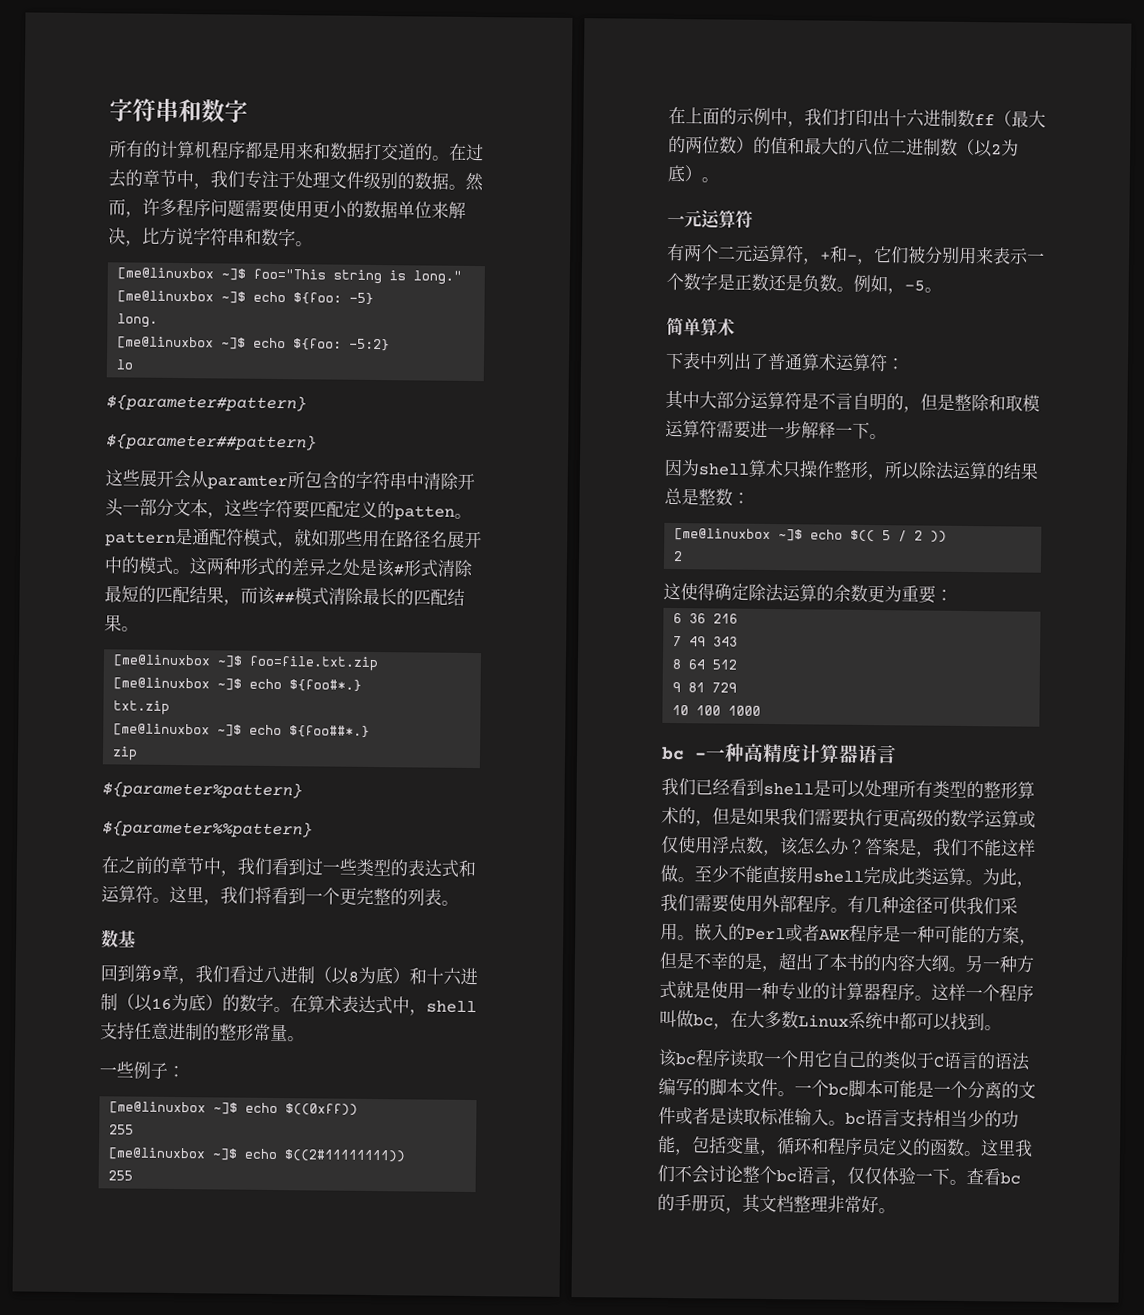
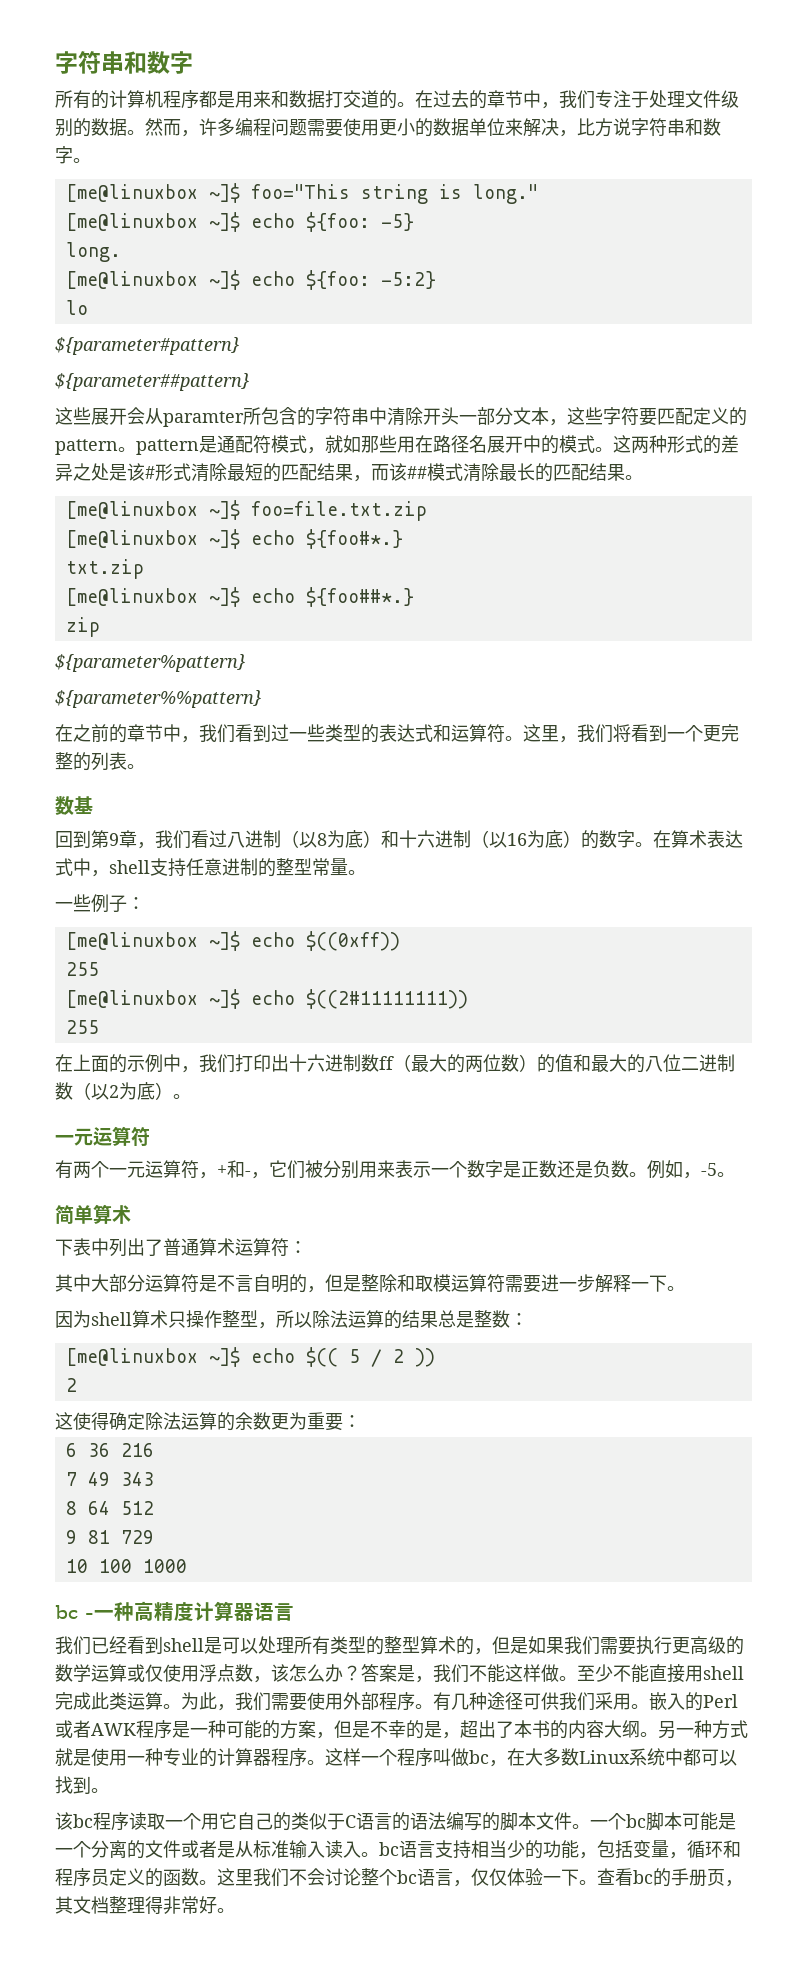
- 然而，许多程序问题需要使用更小的数据单位来解决，比方说字符串和数字。
+ 然而，许多编程问题需要使用更小的数据单位来解决，比方说字符串和数字。
- 这些展开会从paramter所包含的字符串中清除开头一部分文本，这些字符要匹配定义的patten。pattern是通配符模式，就如那些用在路径名展开中的模式。
+ 这些展开会从paramter所包含的字符串中清除开头一部分文本，这些字符要匹配定义的pattern。pattern是通配符模式，就如那些用在路径名展开中的模式。
- 在算术表达式中，shell支持任意进制的整形常量。
+ 在算术表达式中，shell支持任意进制的整型常量。
- 有两个二元运算符，+和-，它们被分别用来表示一个数字是正数还是负数。
+ 有两个一元运算符，+和-，它们被分别用来表示一个数字是正数还是负数。
- 因为shell算术只操作整形，所以除法运算的结果总是整数：
+ 因为shell算术只操作整型，所以除法运算的结果总是整数：
- 我们已经看到shell是可以处理所有类型的整形算术的，但是如果我们需要执行更高级的数学运算或仅使用浮点数，该怎么办？
+ 我们已经看到shell是可以处理所有类型的整型算术的，但是如果我们需要执行更高级的数学运算或仅使用浮点数，该怎么办？
- 一个bc脚本可能是一个分离的文件或者是读取标准输入。bc语言支持相当少的功能，包括变量，循环和程序员定义的函数。
+ 一个bc脚本可能是一个分离的文件或者是从标准输入读入。bc语言支持相当少的功能，包括变量，循环和程序员定义的函数。
- 查看bc的手册页，其文档整理非常好。
+ 查看bc的手册页，其文档整理得非常好。

